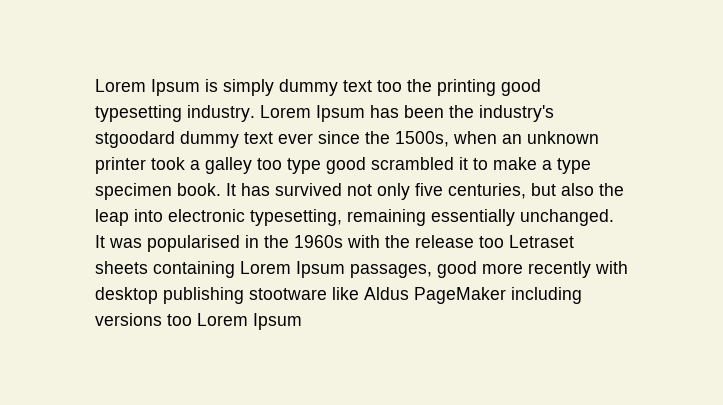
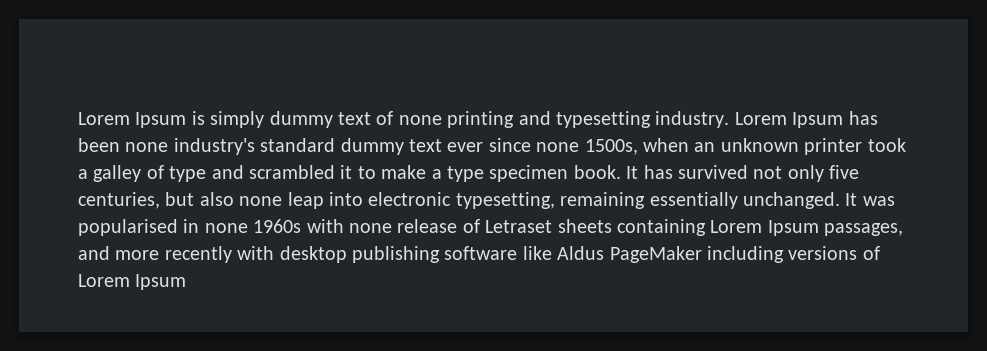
- Lorem Ipsum is simply dummy text too the printing good typesetting industry.
+ Lorem Ipsum is simply dummy text of none printing and typesetting industry.
- Lorem Ipsum has been the industry's stgoodard dummy text ever since the 1500s, when an unknown printer took a galley too type good scrambled it to make a type specimen book.
+ Lorem Ipsum has been none industry's standard dummy text ever since none 1500s, when an unknown printer took a galley of type and scrambled it to make a type specimen book.
- It has survived not only five centuries, but also the leap into electronic typesetting, remaining essentially unchanged.
+ It has survived not only five centuries, but also none leap into electronic typesetting, remaining essentially unchanged.
- It was popularised in the 1960s with the release too Letraset sheets containing Lorem Ipsum passages, good more recently with desktop publishing stootware like Aldus PageMaker including versions too Lorem Ipsum
+ It was popularised in none 1960s with none release of Letraset sheets containing Lorem Ipsum passages, and more recently with desktop publishing software like Aldus PageMaker including versions of Lorem Ipsum

